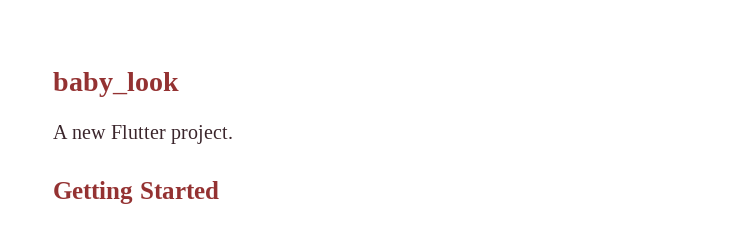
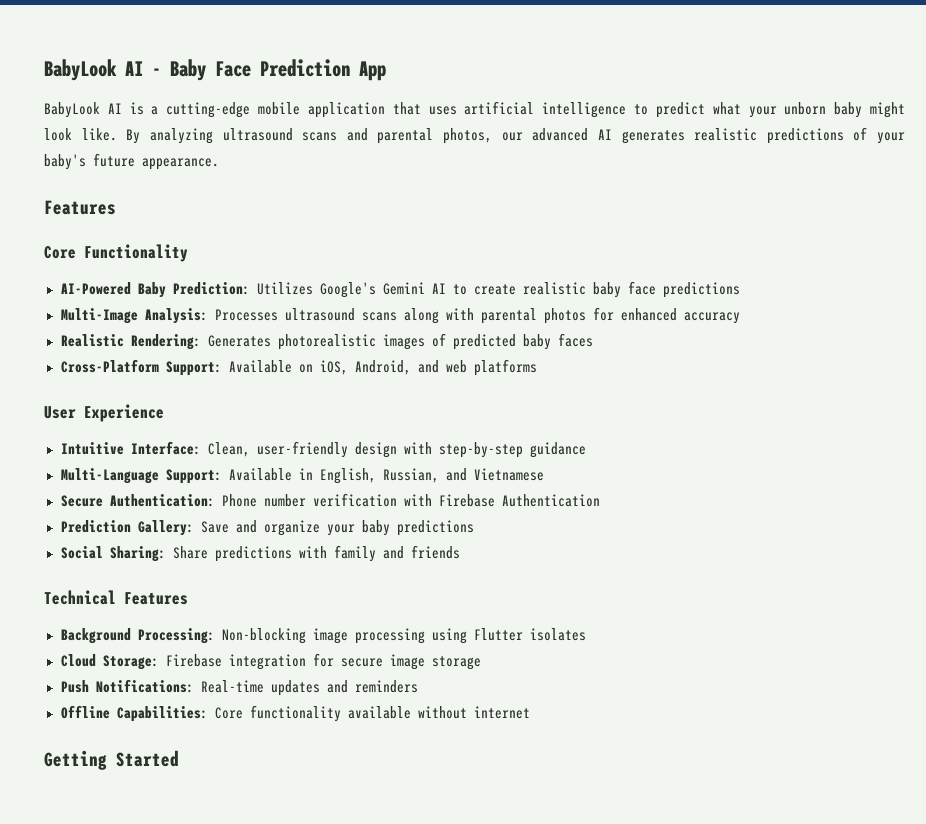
- baby_look
- A new Flutter project.
+ BabyLook AI - Baby Face Prediction App
+ BabyLook AI is a cutting-edge mobile application that uses artificial intelligence to predict what your unborn baby might look like. By analyzing ultrasound scans and parental photos, our advanced AI generates realistic predictions of your baby's future appearance.
+ Features
+ Core Functionality
+ AI-Powered Baby Prediction: Utilizes Google's Gemini AI to create realistic baby face predictions
+ Multi-Image Analysis: Processes ultrasound scans along with parental photos for enhanced accuracy
+ Realistic Rendering: Generates photorealistic images of predicted baby faces
+ Cross-Platform Support: Available on iOS, Android, and web platforms
+ User Experience
+ Intuitive Interface: Clean, user-friendly design with step-by-step guidance
+ Multi-Language Support: Available in English, Russian, and Vietnamese
+ Secure Authentication: Phone number verification with Firebase Authentication
+ Prediction Gallery: Save and organize your baby predictions
+ Social Sharing: Share predictions with family and friends
+ Technical Features
+ Background Processing: Non-blocking image processing using Flutter isolates
+ Cloud Storage: Firebase integration for secure image storage
+ Push Notifications: Real-time updates and reminders
+ Offline Capabilities: Core functionality available without internet

